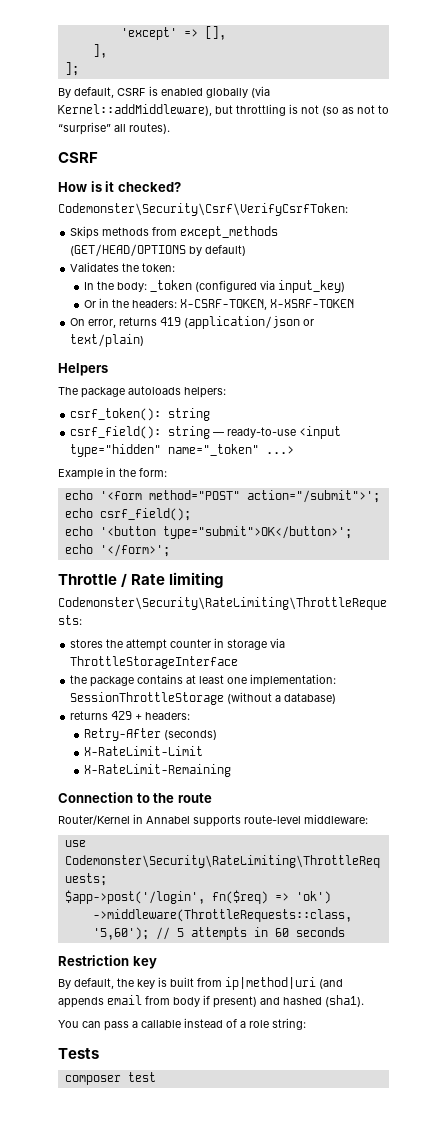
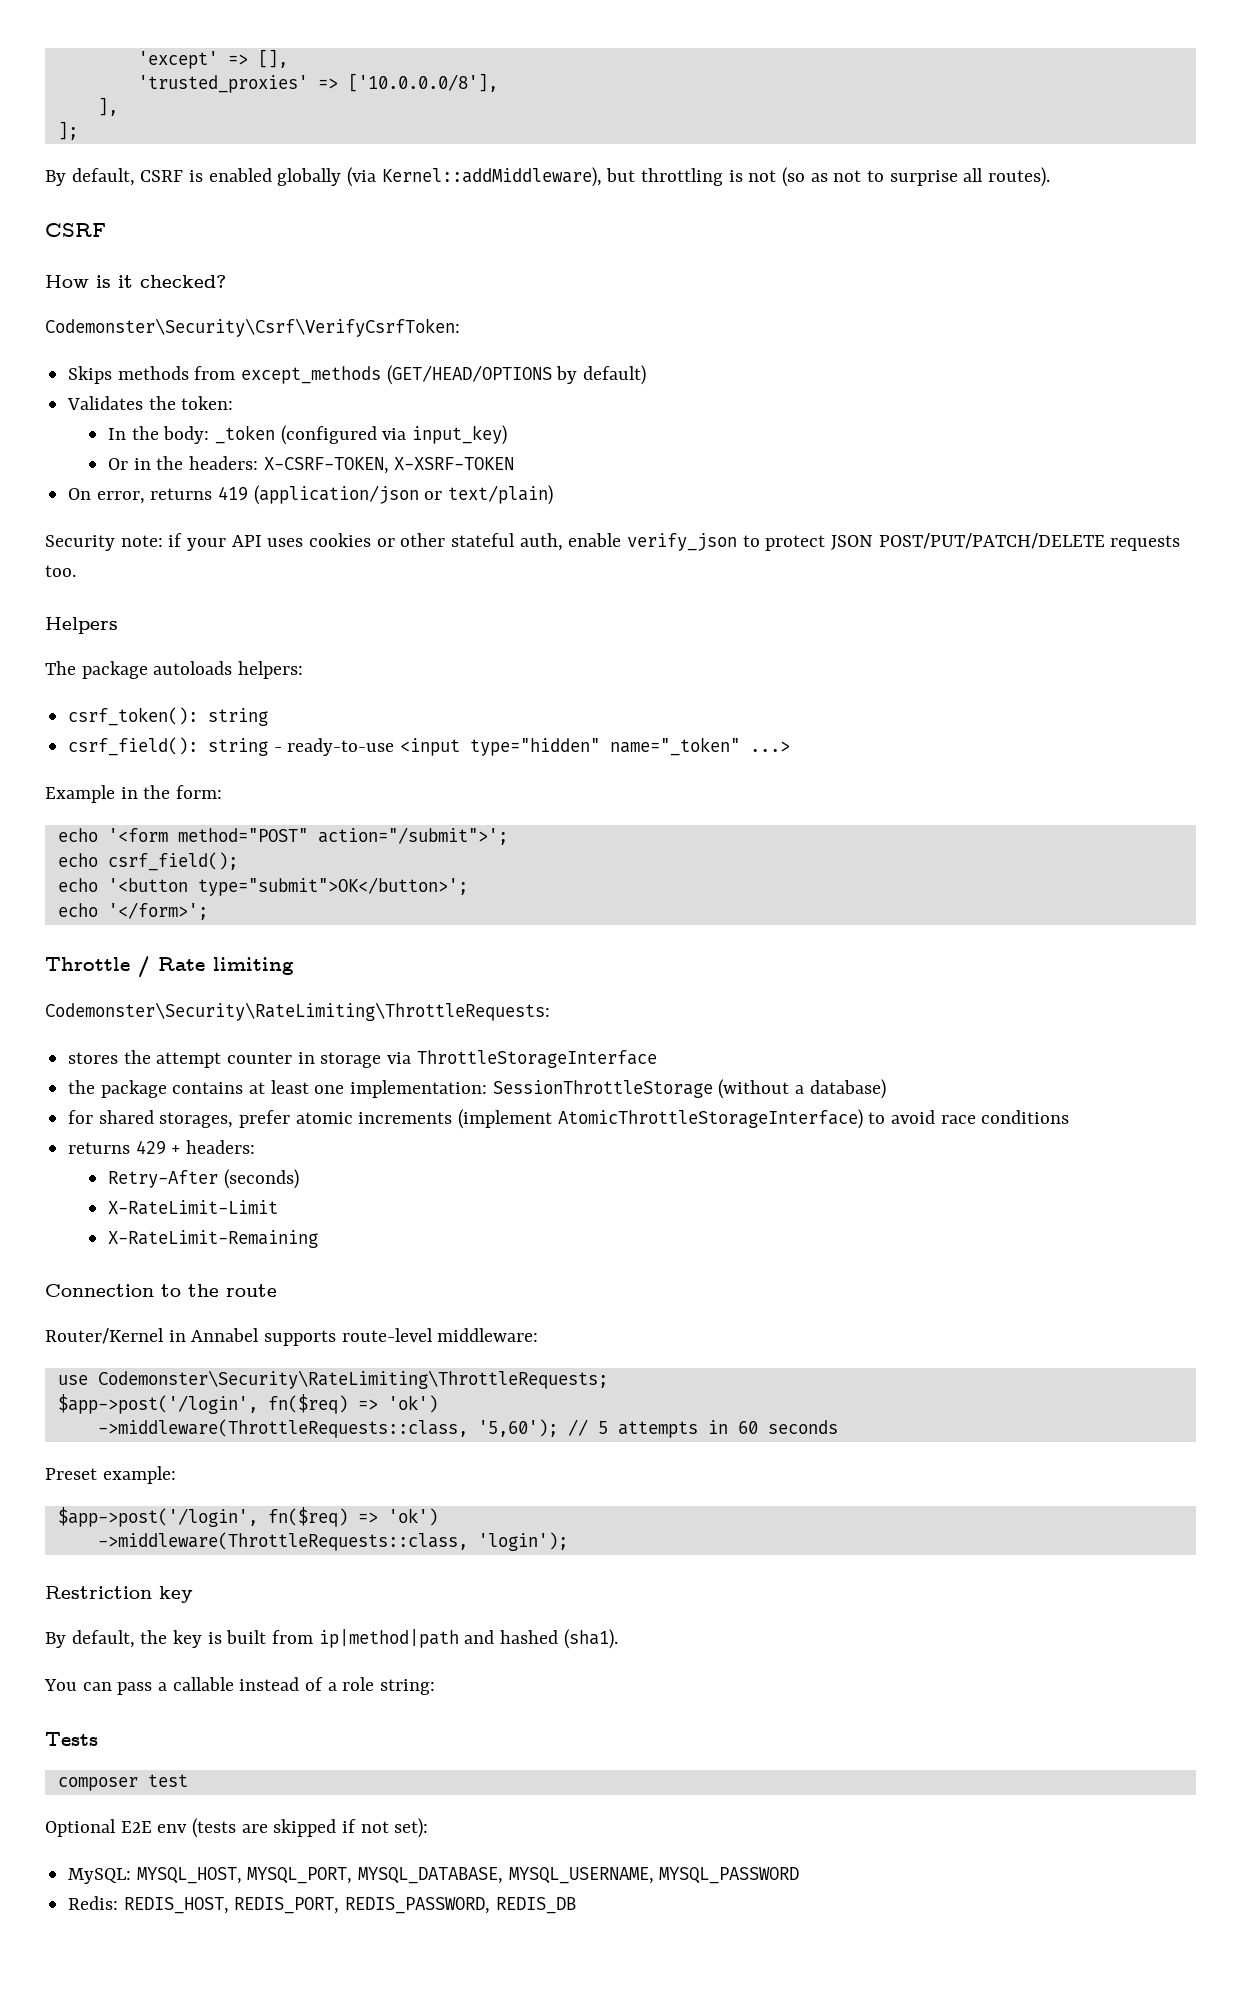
+ 'trusted_proxies' => ['10.0.0.0/8'],
- By default, CSRF is enabled globally (via Kernel::addMiddleware), but throttling is not (so as not to “surprise” all routes).
+ By default, CSRF is enabled globally (via Kernel::addMiddleware), but throttling is not (so as not to surprise all routes).
+ Security note: if your API uses cookies or other stateful auth, enable verify_json to protect JSON POST/PUT/PATCH/DELETE requests too.
- csrf_field(): string — ready-to-use <input type="hidden" name="_token" ...>
+ csrf_field(): string - ready-to-use <input type="hidden" name="_token" ...>
+ for shared storages, prefer atomic increments (implement AtomicThrottleStorageInterface) to avoid race conditions
+ Preset example:
+ $app->post('/login', fn($req) => 'ok')
+ ->middleware(ThrottleRequests::class, 'login');
- By default, the key is built from ip|method|uri (and appends email from body if present) and hashed (sha1).
+ By default, the key is built from ip|method|path and hashed (sha1).
+ Optional E2E env (tests are skipped if not set):
+ MySQL: MYSQL_HOST, MYSQL_PORT, MYSQL_DATABASE, MYSQL_USERNAME, MYSQL_PASSWORD
+ Redis: REDIS_HOST, REDIS_PORT, REDIS_PASSWORD, REDIS_DB

